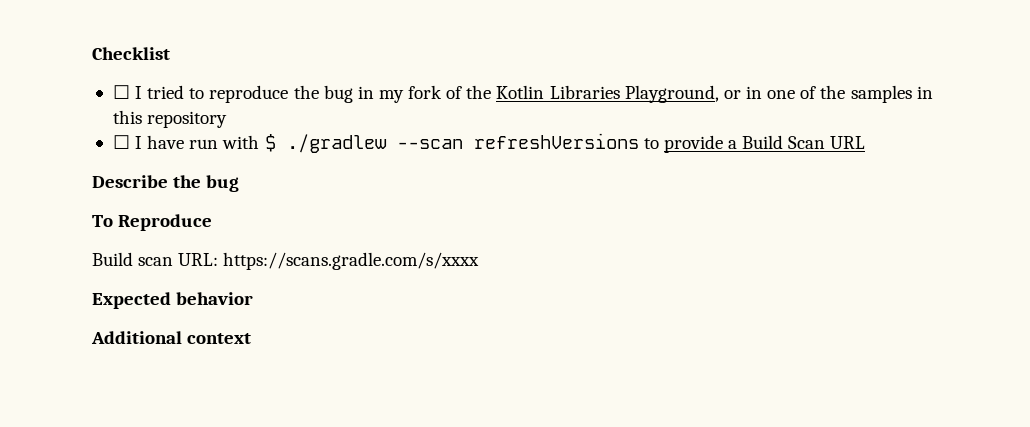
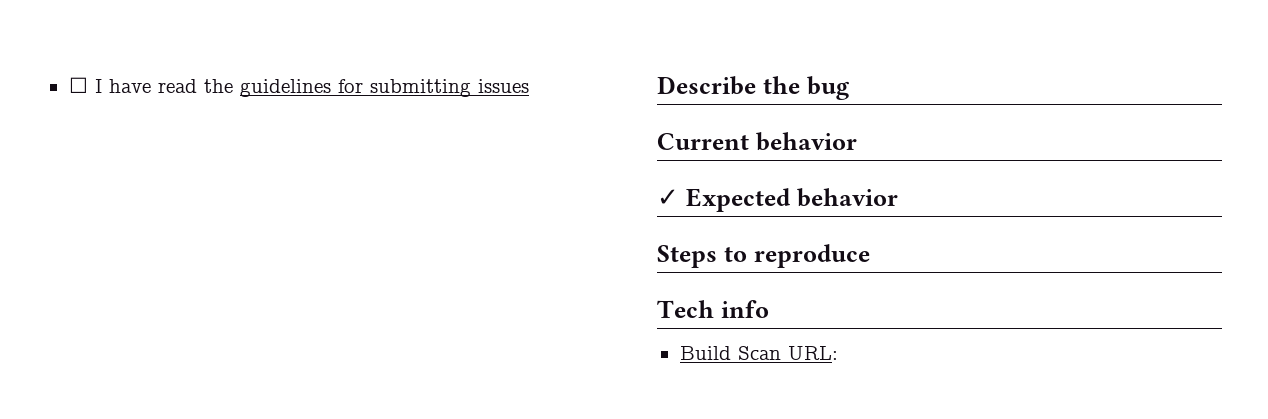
- Checklist
- ☐ I tried to reproduce the bug in my fork of the Kotlin Libraries Playground, or in one of the samples in this repository
- ☐ I have run with $ ./gradlew --scan refreshVersions to provide a Build Scan URL
+ ☐ I have read the guidelines for submitting issues
  Describe the bug
- To Reproduce
- Build scan URL: https://scans.gradle.com/s/xxxx
- Expected behavior
- Additional context
+ Current behavior
+ ✓ Expected behavior
+ Steps to reproduce
+ Tech info
+ Build Scan URL:

